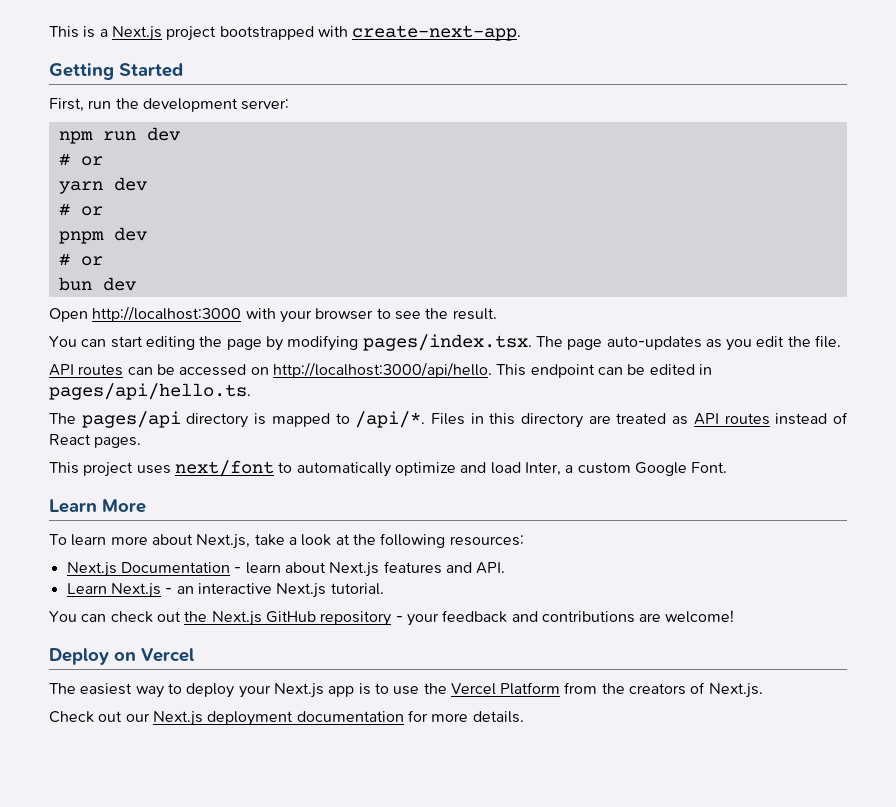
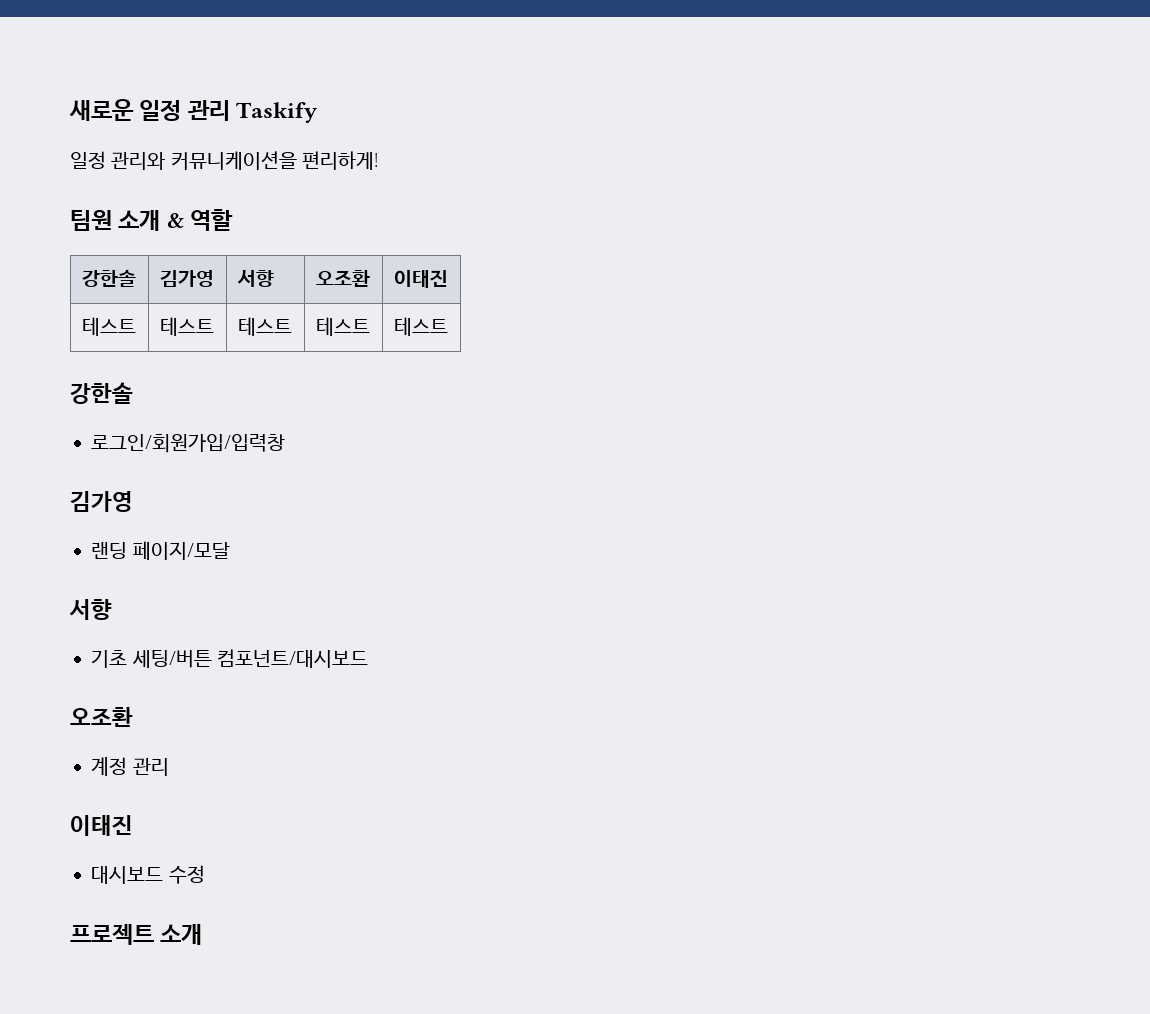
- This is a Next.js project bootstrapped with create-next-app.
- Getting Started
- First, run the development server:
- npm run dev
- # or
- yarn dev
- # or
- pnpm dev
- # or
- bun dev
- Open http://localhost:3000 with your browser to see the result.
- You can start editing the page by modifying pages/index.tsx. The page auto-updates as you edit the file.
- API routes can be accessed on http://localhost:3000/api/hello. This endpoint can be edited in pages/api/hello.ts.
- The pages/api directory is mapped to /api/*. Files in this directory are treated as API routes instead of React pages.
- This project uses next/font to automatically optimize and load Inter, a custom Google Font.
- Learn More
- To learn more about Next.js, take a look at the following resources:
- Next.js Documentation - learn about Next.js features and API.
- Learn Next.js - an interactive Next.js tutorial.
- You can check out the Next.js GitHub repository - your feedback and contributions are welcome!
- Deploy on Vercel
- The easiest way to deploy your Next.js app is to use the Vercel Platform from the creators of Next.js.
- Check out our Next.js deployment documentation for more details.
+ 새로운 일정 관리 Taskify
+ 일정 관리와 커뮤니케이션을 편리하게!
+ 팀원 소개 & 역할
+ 강한솔 | 김가영 | 서향 | 오조환 | 이태진
+ 테스트 | 테스트 | 테스트 | 테스트 | 테스트
+ 강한솔
+ 로그인/회원가입/입력창
+ 김가영
+ 랜딩 페이지/모달
+ 서향
+ 기초 세팅/버튼 컴포넌트/대시보드
+ 오조환
+ 계정 관리
+ 이태진
+ 대시보드 수정
+ 프로젝트 소개

